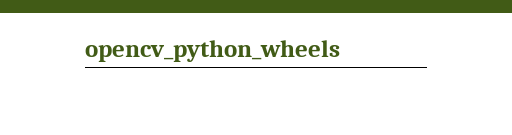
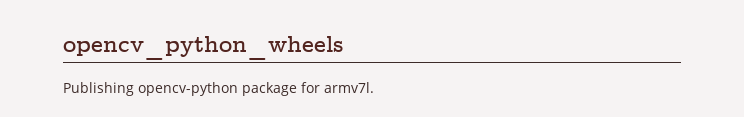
+ Publishing opencv-python package for armv7l.

